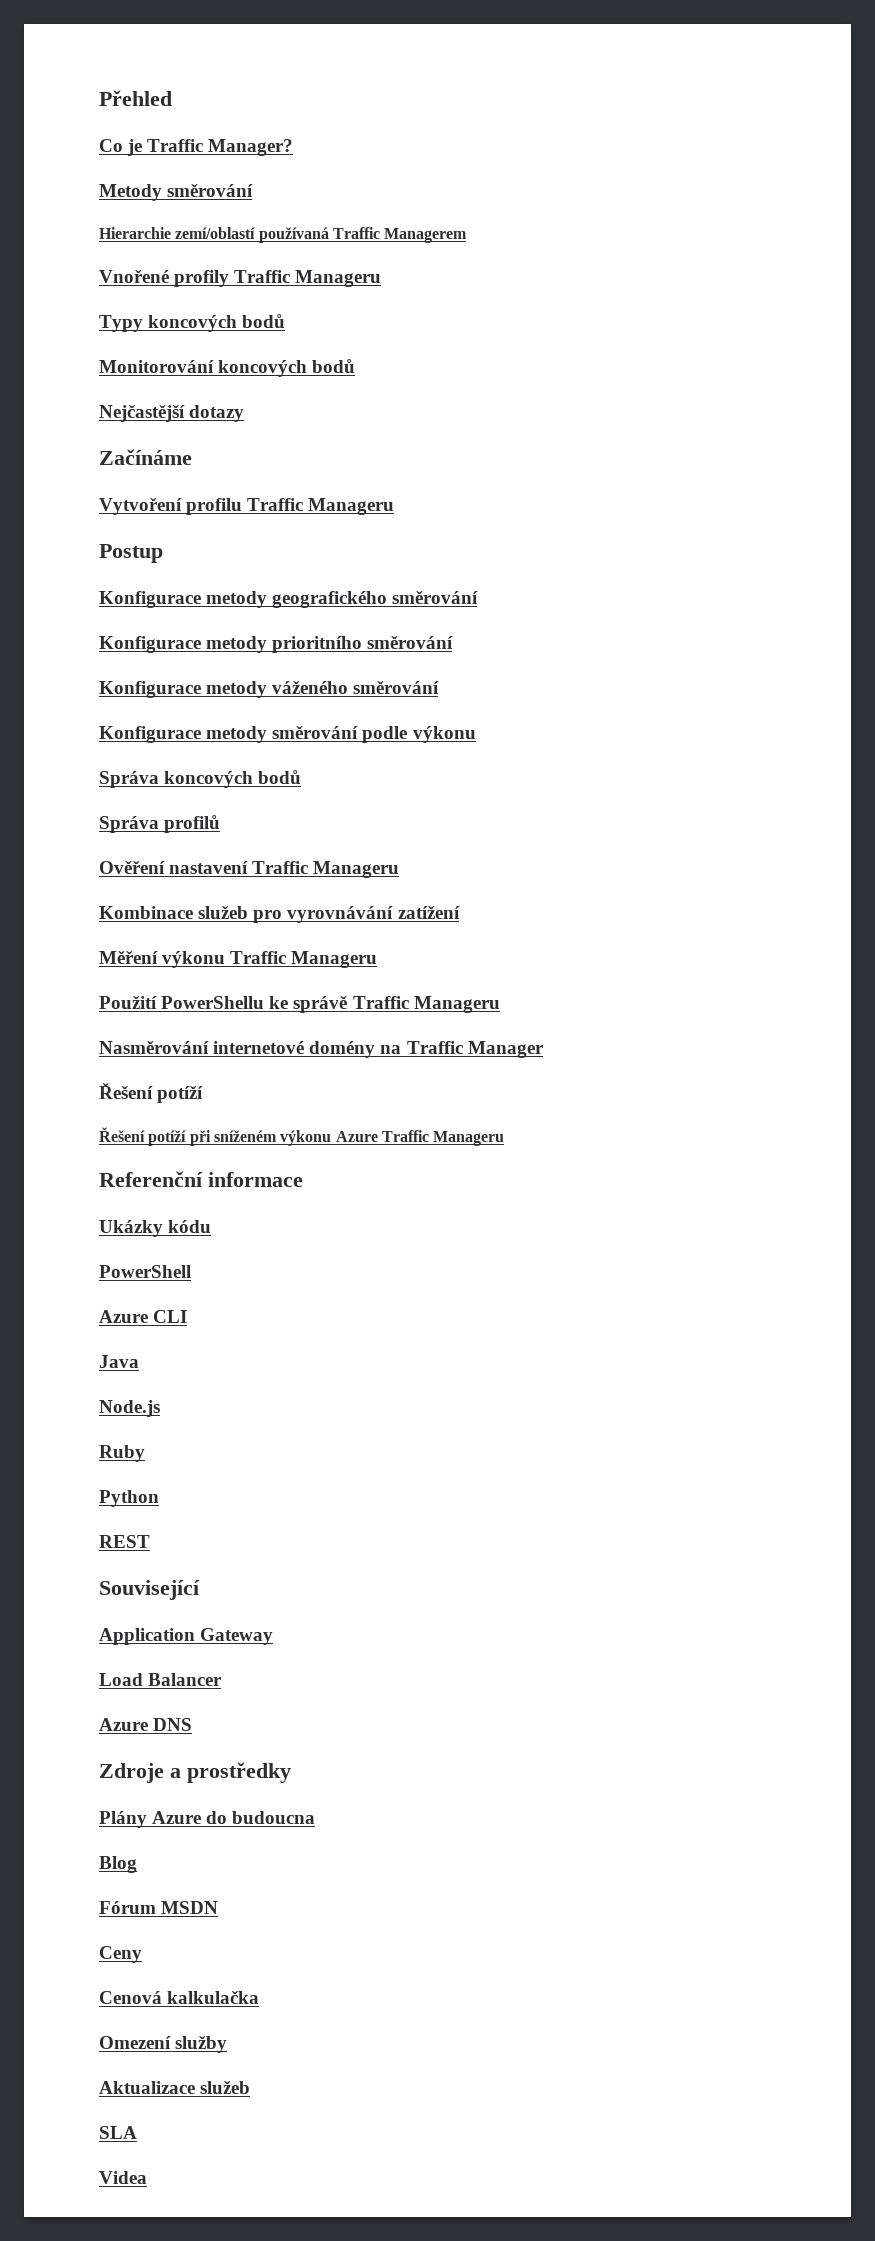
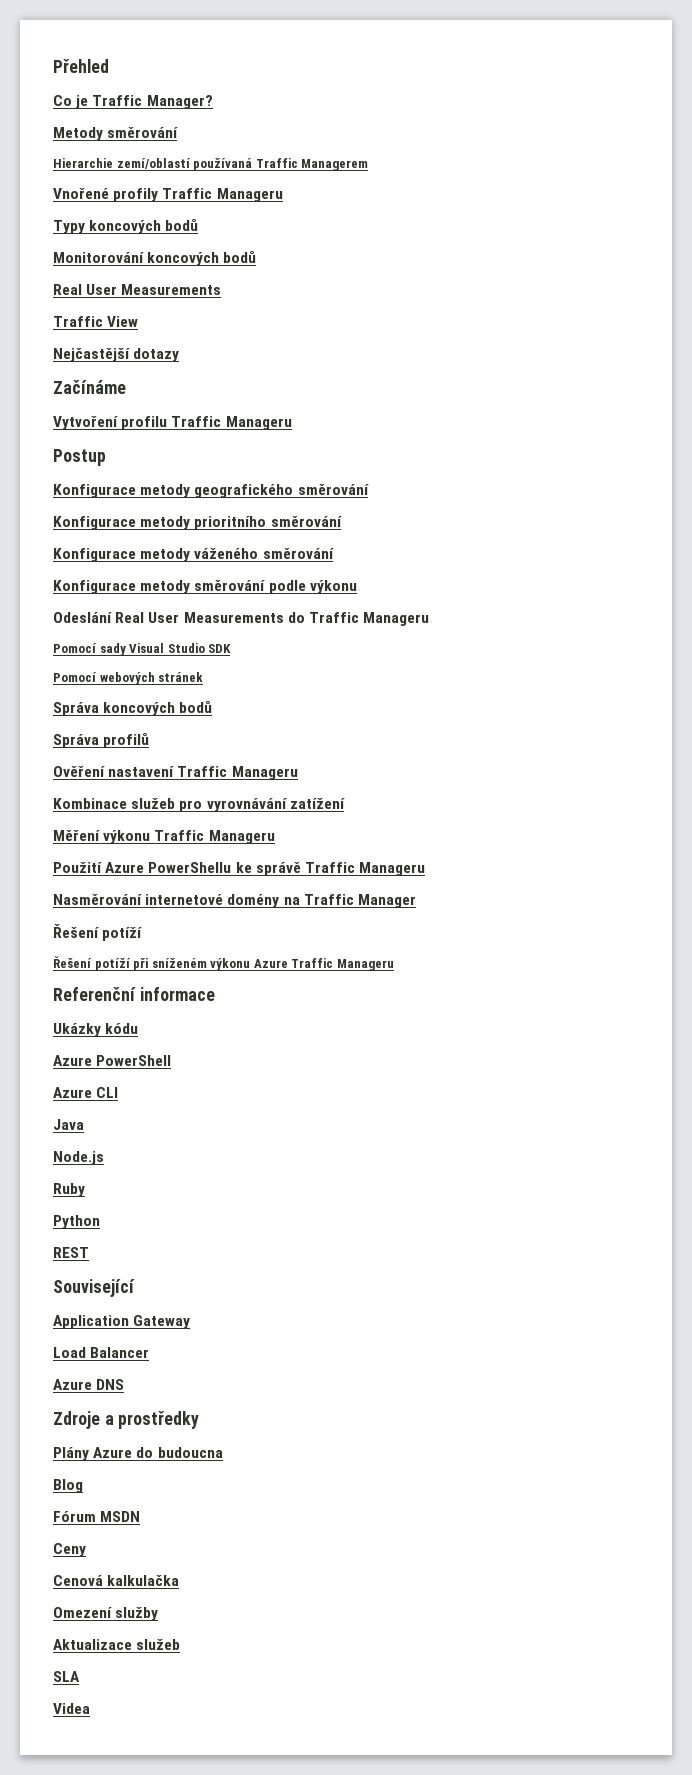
  Monitorování koncových bodů
+ Real User Measurements
+ Traffic View
+ Odeslání Real User Measurements do Traffic Manageru
+ Pomocí sady Visual Studio SDK
+ Pomocí webových stránek
- Použití PowerShellu ke správě Traffic Manageru
+ Použití Azure PowerShellu ke správě Traffic Manageru
- PowerShell
+ Azure PowerShell

